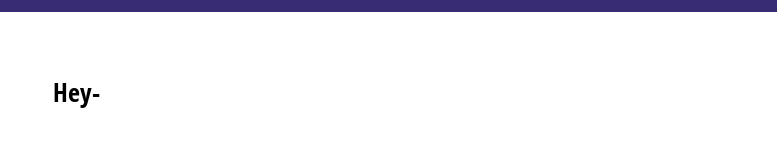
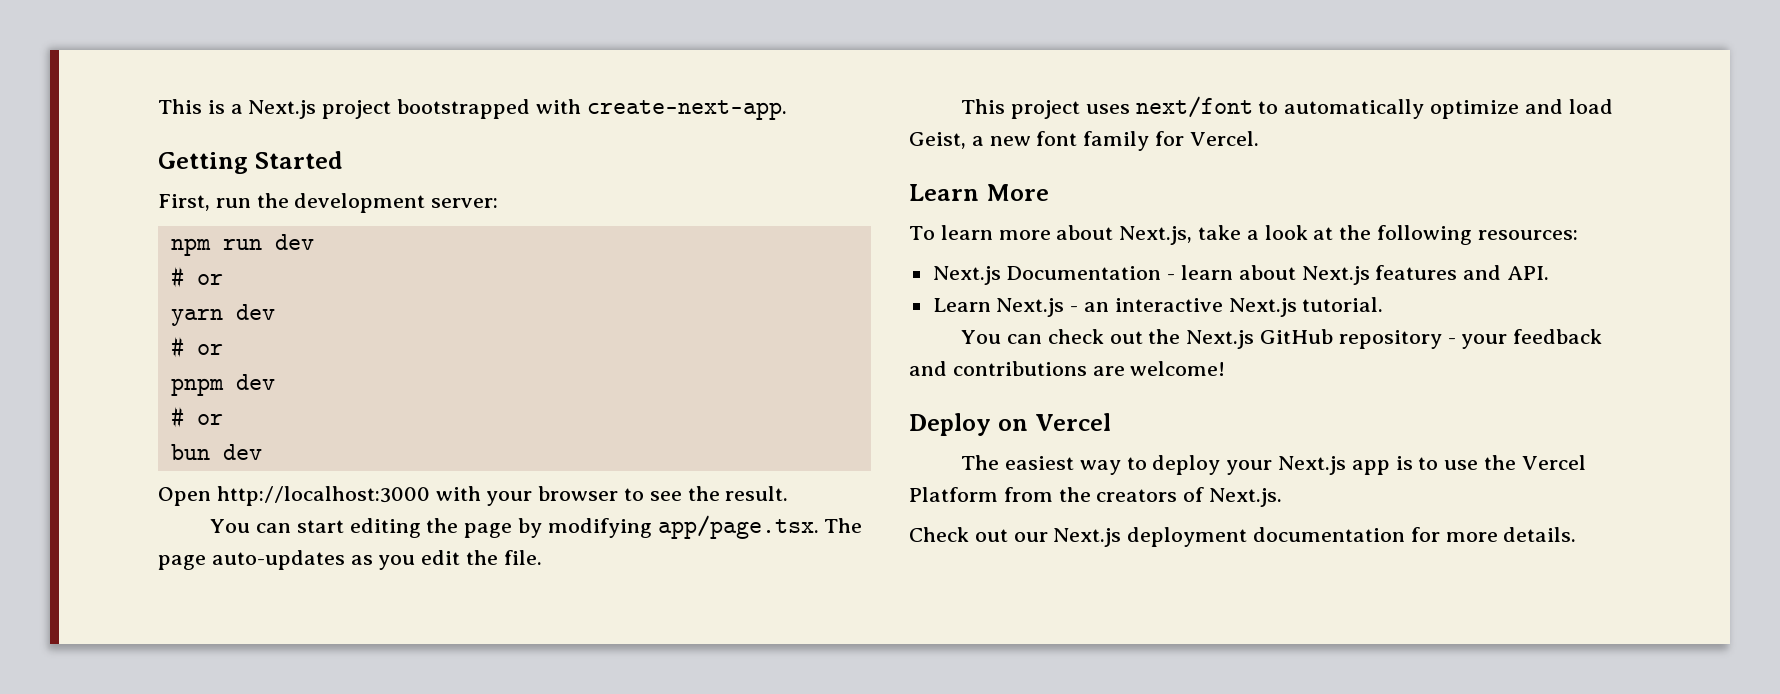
- Hey-
+ This is a Next.js project bootstrapped with create-next-app.
+ Getting Started
+ First, run the development server:
+ npm run dev
+ # or
+ yarn dev
+ # or
+ pnpm dev
+ # or
+ bun dev
+ Open http://localhost:3000 with your browser to see the result.
+ You can start editing the page by modifying app/page.tsx. The page auto-updates as you edit the file.
+ This project uses next/font to automatically optimize and load Geist, a new font family for Vercel.
+ Learn More
+ To learn more about Next.js, take a look at the following resources:
+ Next.js Documentation - learn about Next.js features and API.
+ Learn Next.js - an interactive Next.js tutorial.
+ You can check out the Next.js GitHub repository - your feedback and contributions are welcome!
+ Deploy on Vercel
+ The easiest way to deploy your Next.js app is to use the Vercel Platform from the creators of Next.js.
+ Check out our Next.js deployment documentation for more details.

